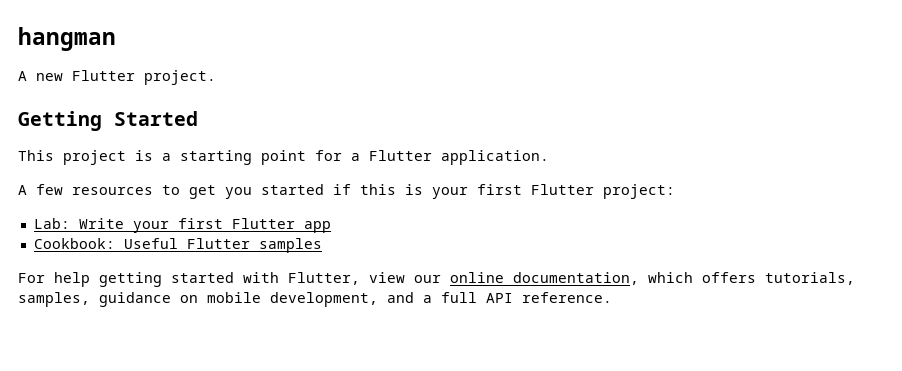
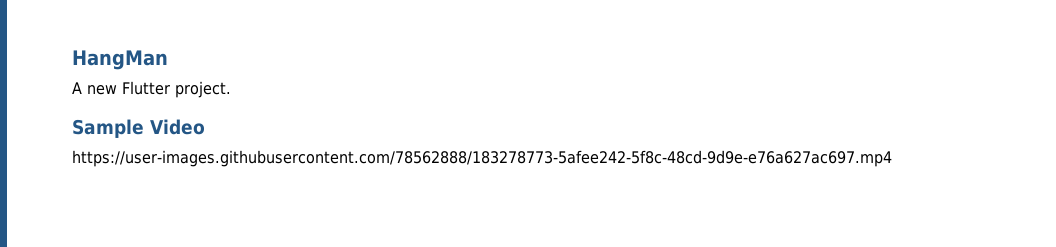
- hangman
+ HangMan
- Getting Started
- This project is a starting point for a Flutter application.
- A few resources to get you started if this is your first Flutter project:
- Lab: Write your first Flutter app
- Cookbook: Useful Flutter samples
- For help getting started with Flutter, view our online documentation, which offers tutorials, samples, guidance on mobile development, and a full API reference.
+ Sample Video
+ https://user-images.githubusercontent.com/78562888/183278773-5afee242-5f8c-48cd-9d9e-e76a627ac697.mp4

